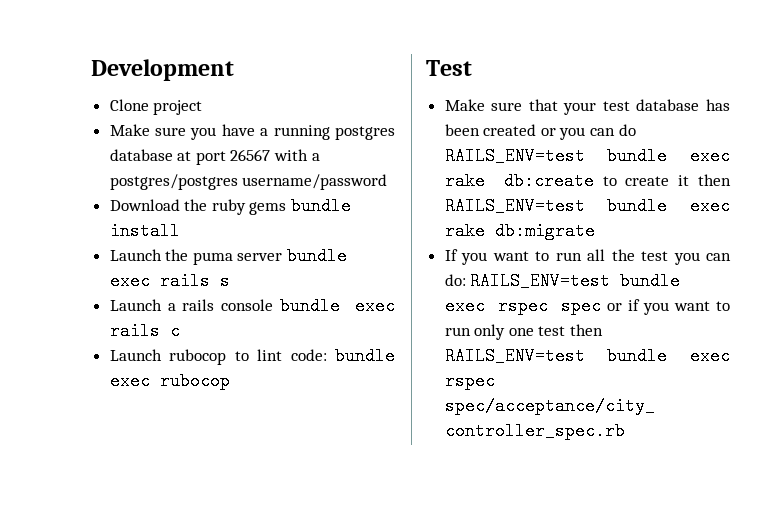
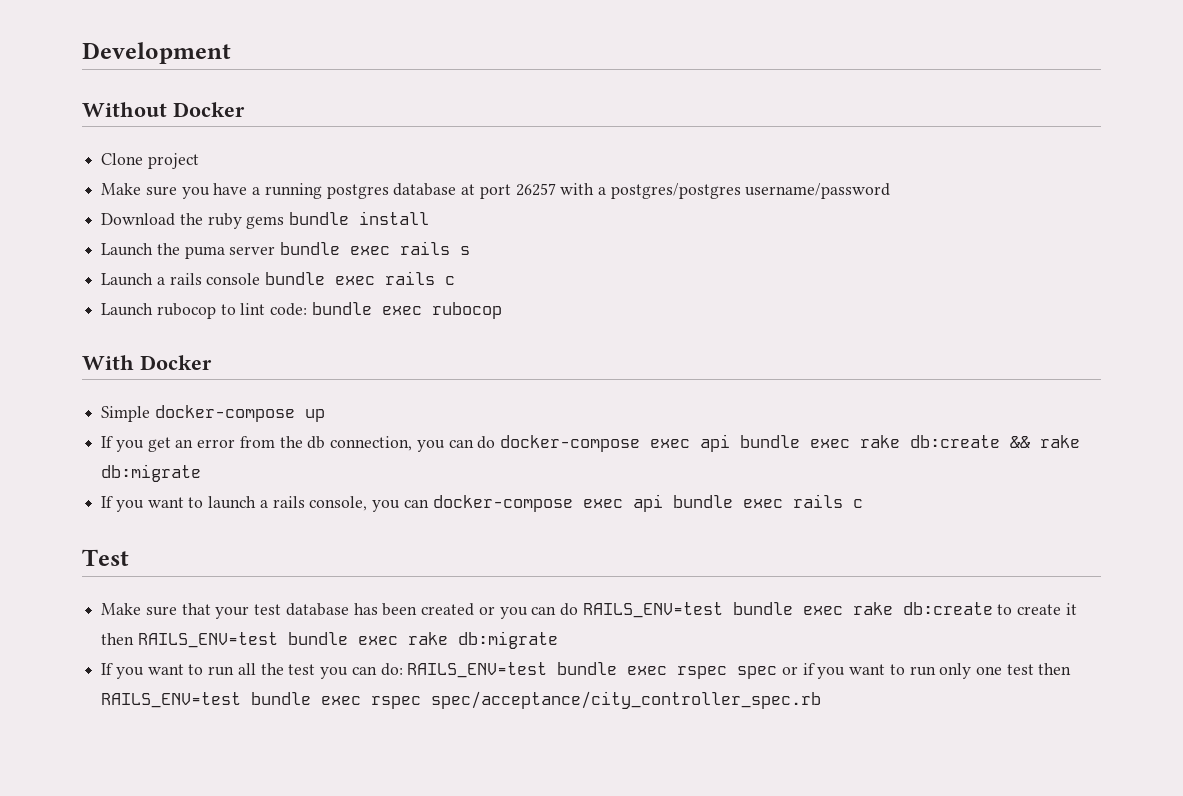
+ Without Docker
- Make sure you have a running postgres database at port 26567 with a postgres/postgres username/password
+ Make sure you have a running postgres database at port 26257 with a postgres/postgres username/password
+ With Docker
+ Simple docker-compose up
+ If you get an error from the db connection, you can do docker-compose exec api bundle exec rake db:create && rake db:migrate
+ If you want to launch a rails console, you can docker-compose exec api bundle exec rails c

